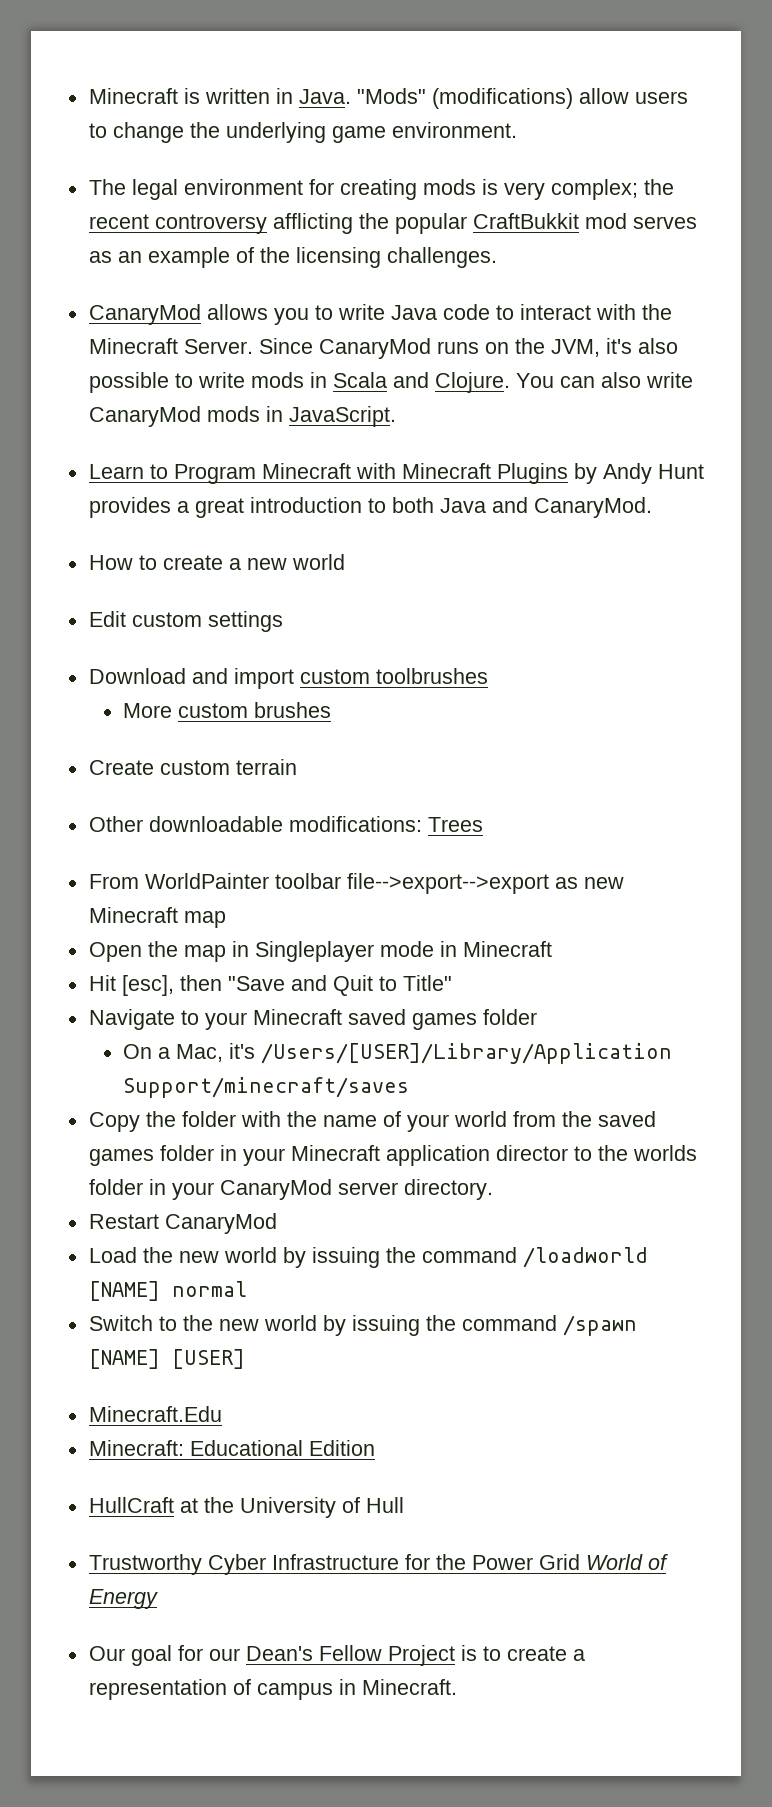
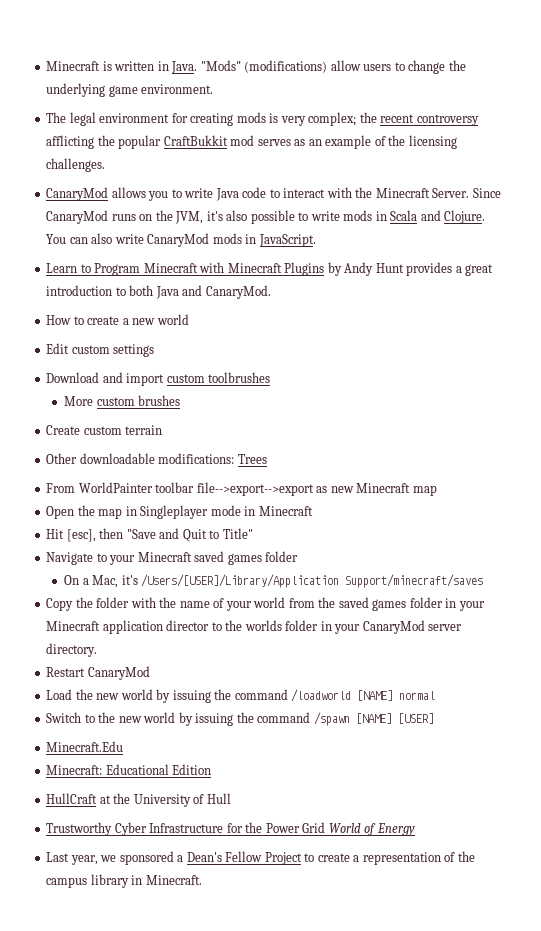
- Our goal for our Dean's Fellow Project is to create a representation of campus in Minecraft.
+ Last year, we sponsored a Dean's Fellow Project to create a representation of the campus library in Minecraft.

